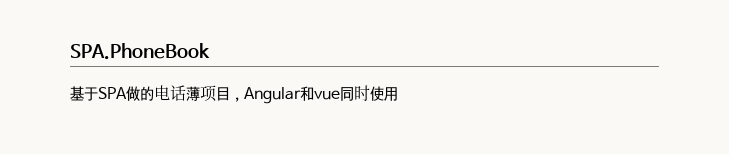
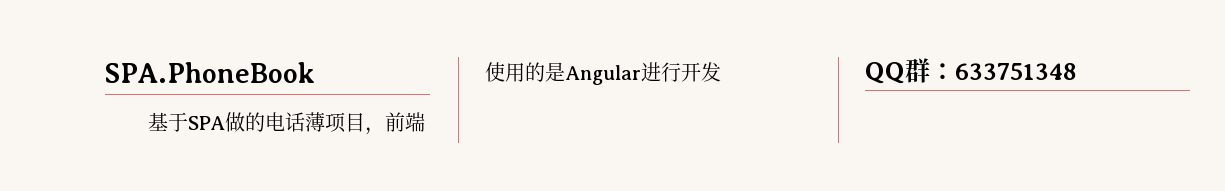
- 基于SPA做的电话薄项目，Angular和vue同时使用
+ 基于SPA做的电话薄项目，前端使用的是Angular进行开发
+ QQ群：633751348

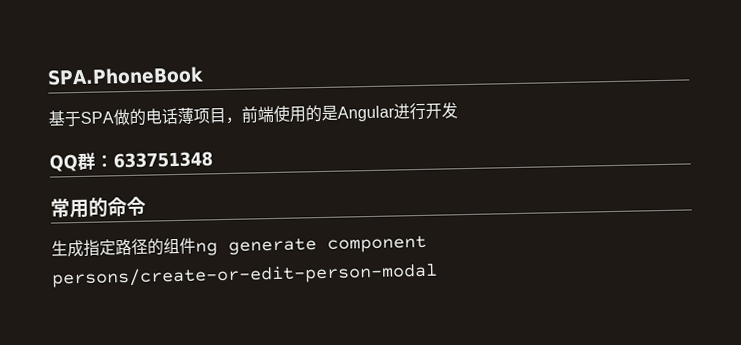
+ 常用的命令
+ 生成指定路径的组件ng generate component persons/create-or-edit-person-modal

